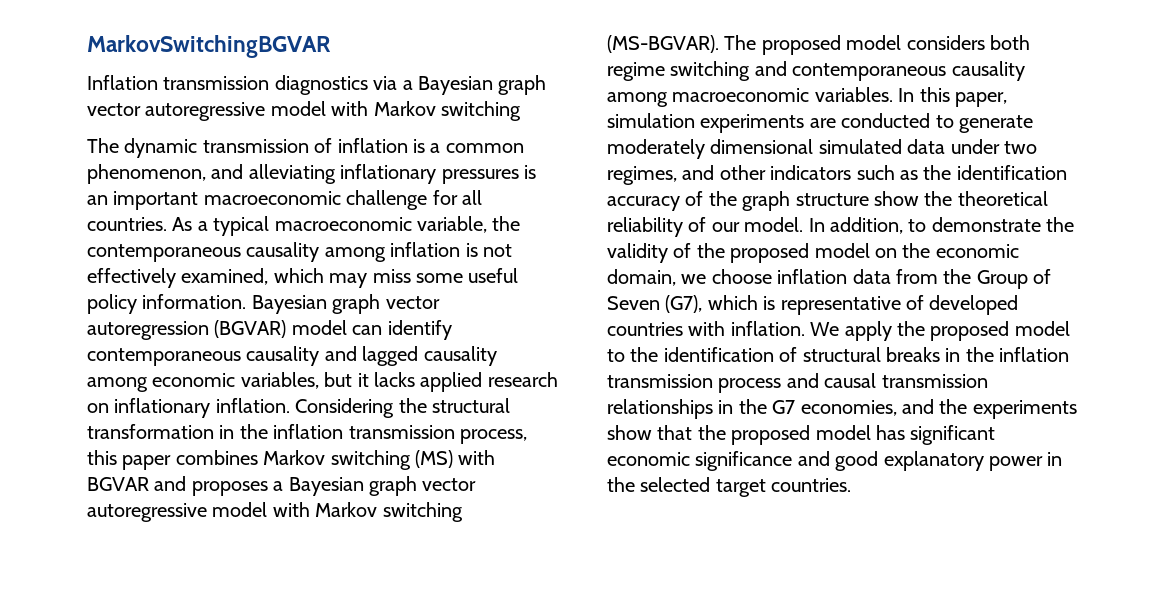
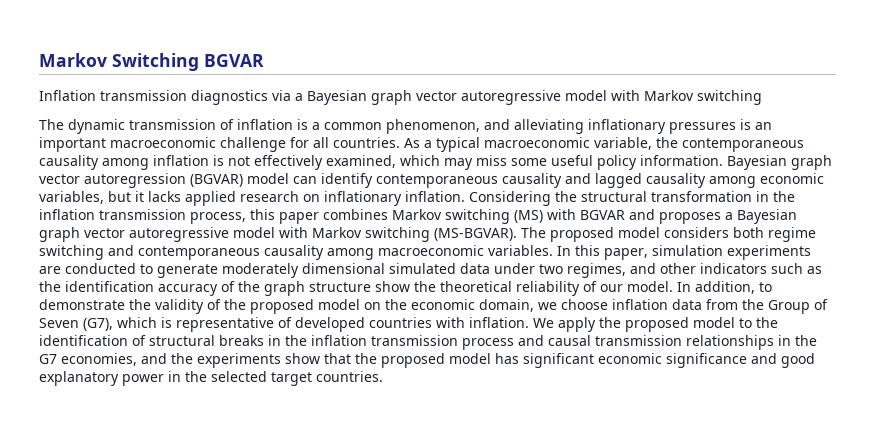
- MarkovSwitchingBGVAR
+ Markov Switching BGVAR

